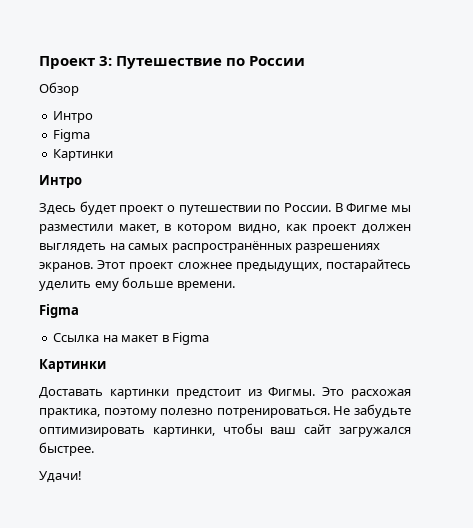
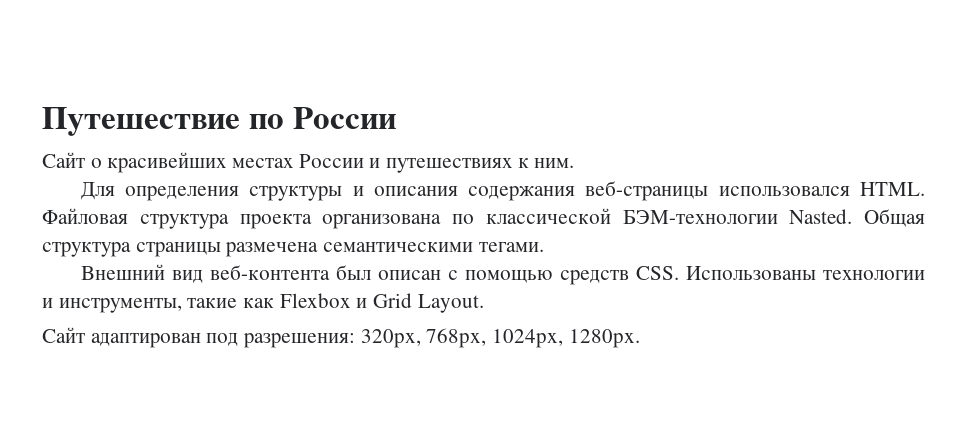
- Проект 3: Путешествие по России
+ Путешествие по России
- Обзор
- Интро
- Figma
- Картинки
- Интро
- Здесь будет проект о путешествии по России. В Фигме мы разместили макет, в котором видно, как проект должен выглядеть на самых распространённых разрешениях экранов. Этот проект сложнее предыдущих, постарайтесь уделить ему больше времени.
- Figma
- Ссылка на макет в Figma
- Картинки
- Доставать картинки предстоит из Фигмы. Это расхожая практика, поэтому полезно потренироваться. Не забудьте оптимизировать картинки, чтобы ваш сайт загружался быстрее.
- Удачи!
+ Сайт о красивейших местах России и путешествиях к ним.
+ Для определения структуры и описания содержания веб-страницы использовался HTML. Файловая структура проекта организована по классической БЭМ-технологии Nasted. Общая структура страницы размечена семантическими тегами.
+ Внешний вид веб-контента был описан с помощью средств CSS. Использованы технологии и инструменты, такие как Flexbox и Grid Layout.
+ Сайт адаптирован под разрешения: 320px, 768px, 1024px, 1280px.

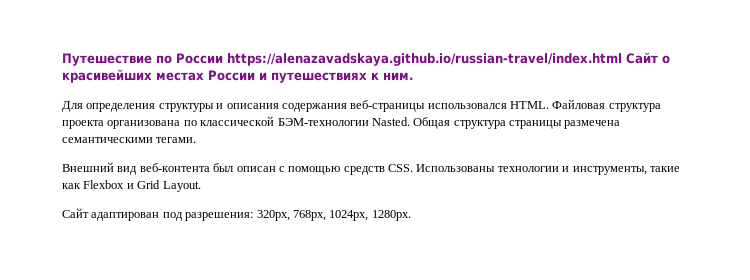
- Путешествие по России
- Сайт о красивейших местах России и путешествиях к ним.
+ Путешествие по России https://alenazavadskaya.github.io/russian-travel/index.html Сайт о красивейших местах России и путешествиях к ним.

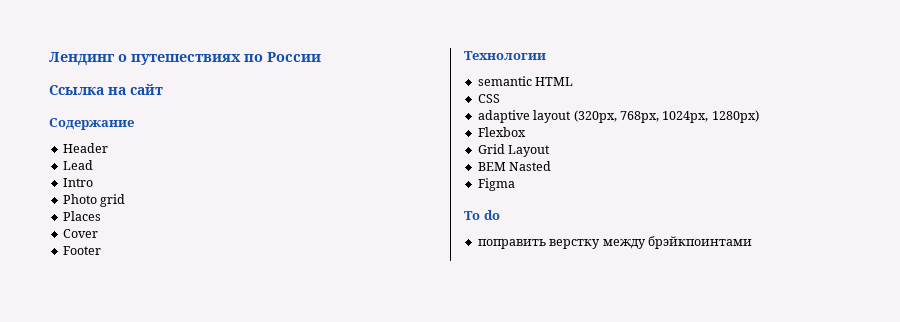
- Путешествие по России https://alenazavadskaya.github.io/russian-travel/index.html Сайт о красивейших местах России и путешествиях к ним.
- Для определения структуры и описания содержания веб-страницы использовался HTML. Файловая структура проекта организована по классической БЭМ-технологии Nasted. Общая структура страницы размечена семантическими тегами.
- Внешний вид веб-контента был описан с помощью средств CSS. Использованы технологии и инструменты, такие как Flexbox и Grid Layout.
- Сайт адаптирован под разрешения: 320px, 768px, 1024px, 1280px.
+ Лендинг о путешествиях по России
+ Ссылка на сайт
+ Содержание
+ Header
+ Lead
+ Intro
+ Photo grid
+ Places
+ Cover
+ Footer
+ Технологии
+ semantic HTML
+ CSS
+ adaptive layout (320px, 768px, 1024px, 1280px)
+ Flexbox
+ Grid Layout
+ BEM Nasted
+ Figma
+ To do
+ поправить верстку между брэйкпоинтами

